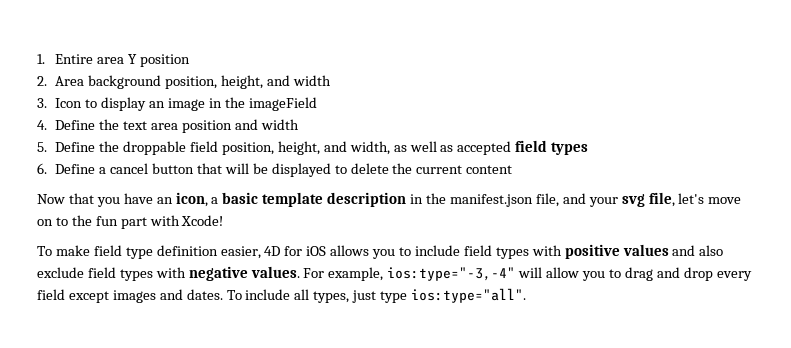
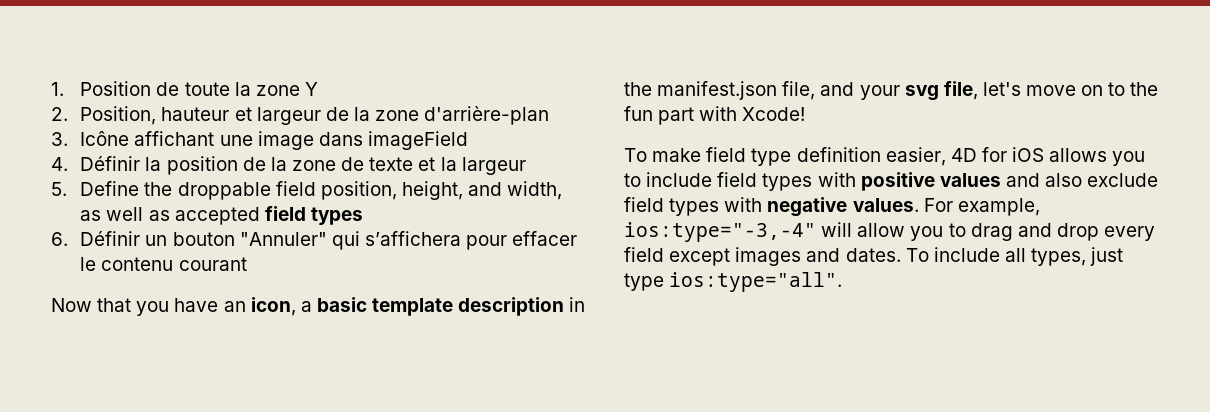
- 1. Entire area Y position
+ 1. Position de toute la zone Y
- 2. Area background position, height, and width
- 3. Icon to display an image in the imageField
- 4. Define the text area position and width
+ 2. Position, hauteur et largeur de la zone d'arrière-plan
+ 3. Icône affichant une image dans imageField
+ 4. Définir la position de la zone de texte et la largeur
- 6. Define a cancel button that will be displayed to delete the current content
+ 6. Définir un bouton "Annuler" qui s’affichera pour effacer le contenu courant

